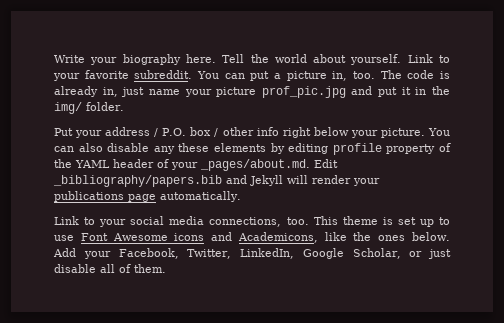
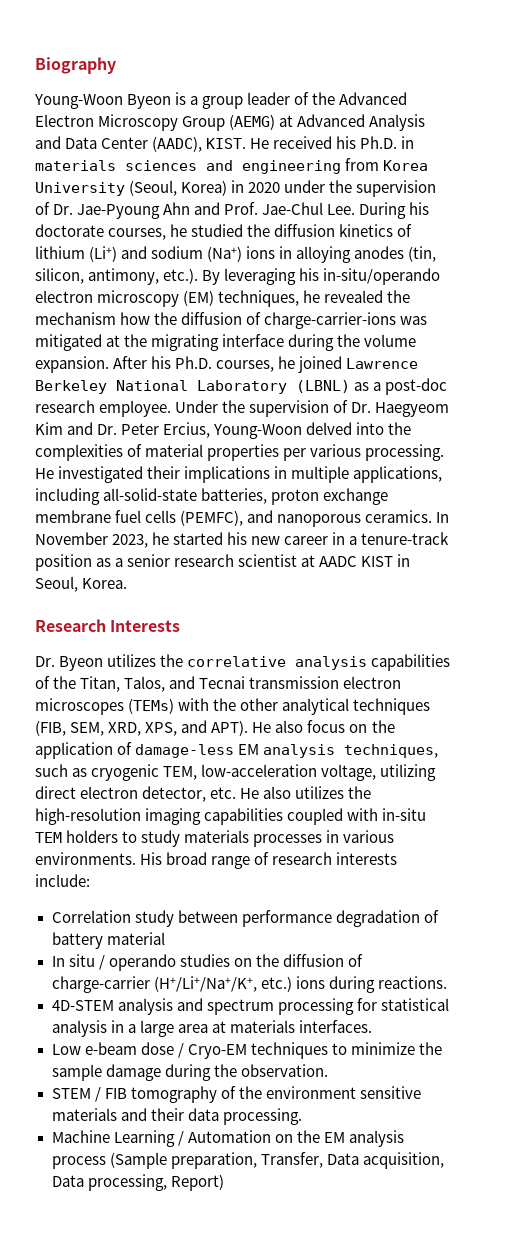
- Write your biography here. Tell the world about yourself. Link to your favorite subreddit. You can put a picture in, too. The code is already in, just name your picture prof_pic.jpg and put it in the img/ folder.
- Put your address / P.O. box / other info right below your picture. You can also disable any these elements by editing profile property of the YAML header of your _pages/about.md. Edit _bibliography/papers.bib and Jekyll will render your publications page automatically.
- Link to your social media connections, too. This theme is set up to use Font Awesome icons and Academicons, like the ones below. Add your Facebook, Twitter, LinkedIn, Google Scholar, or just disable all of them.
+ Biography
+ Young-Woon Byeon is a group leader of the Advanced Electron Microscopy Group (AEMG) at Advanced Analysis and Data Center (AADC), KIST. He received his Ph.D. in materials sciences and engineering from Korea University (Seoul, Korea) in 2020 under the supervision of Dr. Jae-Pyoung Ahn and Prof. Jae-Chul Lee. During his doctorate courses, he studied the diffusion kinetics of lithium (Li+) and sodium (Na+) ions in alloying anodes (tin, silicon, antimony, etc.). By leveraging his in-situ/operando electron microscopy (EM) techniques, he revealed the mechanism how the diffusion of charge-carrier-ions was mitigated at the migrating interface during the volume expansion. After his Ph.D. courses, he joined Lawrence Berkeley National Laboratory (LBNL) as a post-doc research employee. Under the supervision of Dr. Haegyeom Kim and Dr. Peter Ercius, Young-Woon delved into the complexities of material properties per various processing. He investigated their implications in multiple applications, including all-solid-state batteries, proton exchange membrane fuel cells (PEMFC), and nanoporous ceramics. In November 2023, he started his new career in a tenure-track position as a senior research scientist at AADC KIST in Seoul, Korea.
+ Research Interests
+ Dr. Byeon utilizes the correlative analysis capabilities of the Titan, Talos, and Tecnai transmission electron microscopes (TEMs) with the other analytical techniques (FIB, SEM, XRD, XPS, and APT). He also focus on the application of damage-less EM analysis techniques, such as cryogenic TEM, low-acceleration voltage, utilizing direct electron detector, etc. He also utilizes the high-resolution imaging capabilities coupled with in-situ TEM holders to study materials processes in various environments. His broad range of research interests include:
+ Correlation study between performance degradation of battery material
+ In situ / operando studies on the diffusion of charge-carrier (H+/Li+/Na+/K+, etc.) ions during reactions.
+ 4D-STEM analysis and spectrum processing for statistical analysis in a large area at materials interfaces.
+ Low e-beam dose / Cryo-EM techniques to minimize the sample damage during the observation.
+ STEM / FIB tomography of the environment sensitive materials and their data processing.
+ Machine Learning / Automation on the EM analysis process (Sample preparation, Transfer, Data acquisition, Data processing, Report)

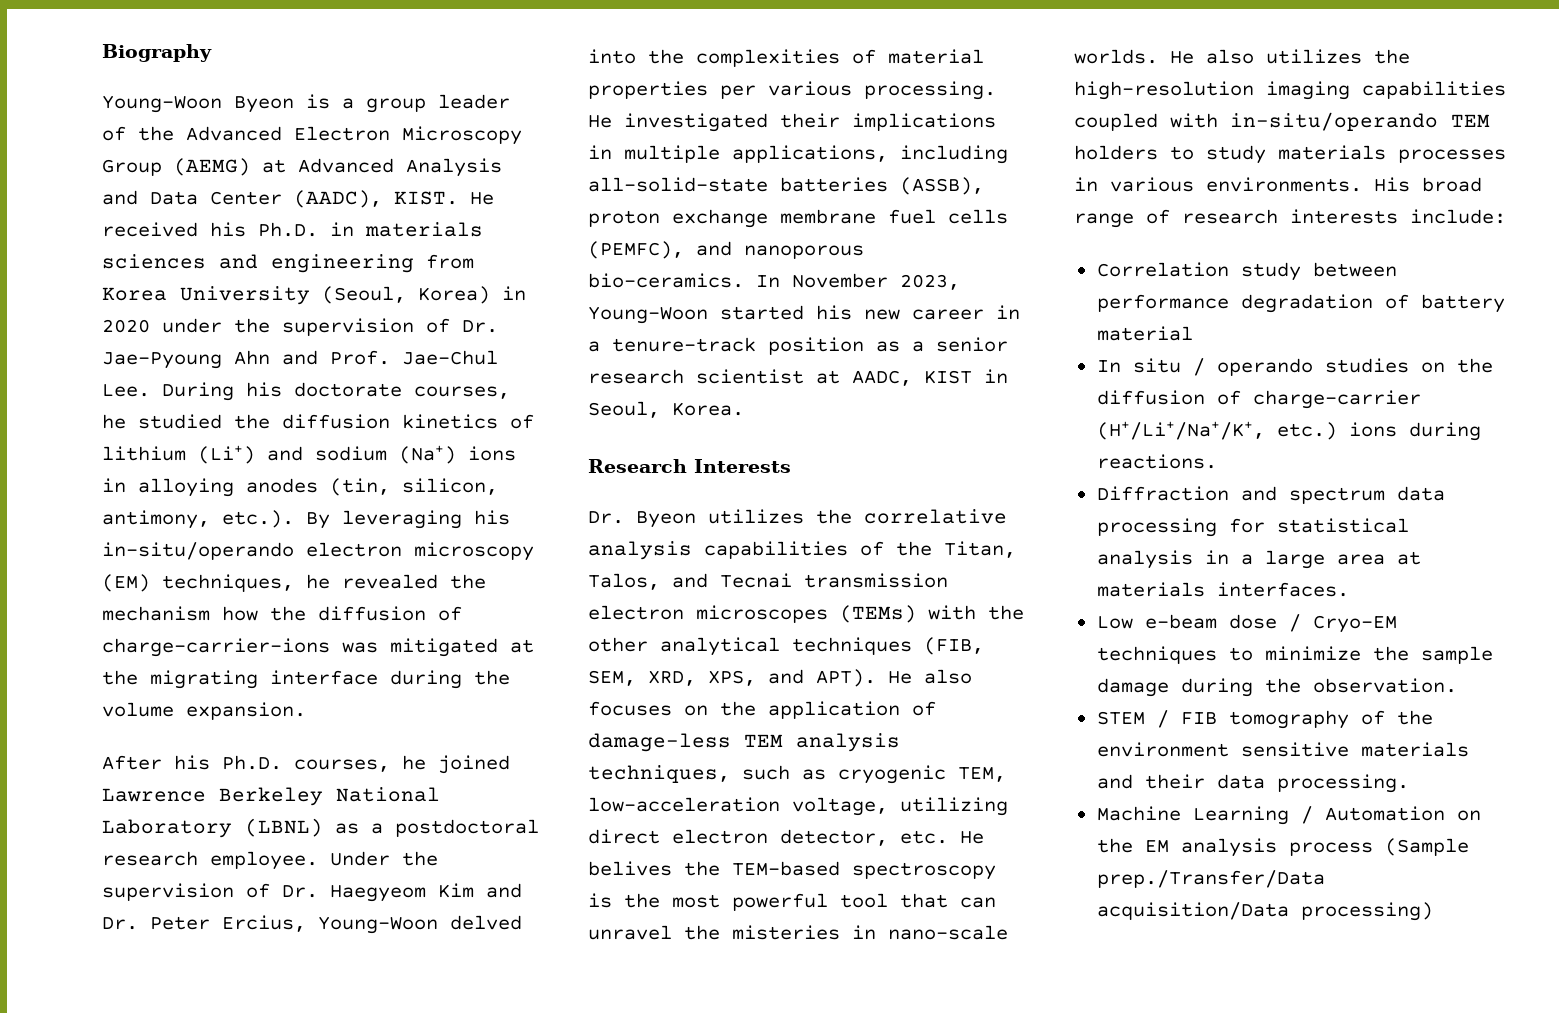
- He received his Ph.D. in materials sciences and engineering from Korea University (Seoul, Korea) in 2020 under the supervision of Dr. Jae-Pyoung Ahn and Prof. Jae-Chul Lee. During his doctorate courses, he studied the diffusion kinetics of lithium (Li+) and sodium (Na+) ions in alloying anodes (tin, silicon, antimony, etc.). By leveraging his in-situ/operando electron microscopy (EM) techniques, he revealed the mechanism how the diffusion of charge-carrier-ions was mitigated at the migrating interface during the volume expansion. After his Ph.D. courses, he joined Lawrence Berkeley National Laboratory (LBNL) as a post-doc research employee.
+ He received his Ph.D. in materials sciences and engineering from Korea University (Seoul, Korea) in 2020 under the supervision of Dr. Jae-Pyoung Ahn and Prof. Jae-Chul Lee. During his doctorate courses, he studied the diffusion kinetics of lithium (Li+) and sodium (Na+) ions in alloying anodes (tin, silicon, antimony, etc.). By leveraging his in-situ/operando electron microscopy (EM) techniques, he revealed the mechanism how the diffusion of charge-carrier-ions was mitigated at the migrating interface during the volume expansion.
+ After his Ph.D. courses, he joined Lawrence Berkeley National Laboratory (LBNL) as a postdoctoral research employee.
- He investigated their implications in multiple applications, including all-solid-state batteries, proton exchange membrane fuel cells (PEMFC), and nanoporous ceramics.
+ He investigated their implications in multiple applications, including all-solid-state batteries (ASSB), proton exchange membrane fuel cells (PEMFC), and nanoporous bio-ceramics.
- In November 2023, he started his new career in a tenure-track position as a senior research scientist at AADC KIST in Seoul, Korea.
+ In November 2023, Young-Woon started his new career in a tenure-track position as a senior research scientist at AADC, KIST in Seoul, Korea.
- He also focus on the application of damage-less EM analysis techniques, such as cryogenic TEM, low-acceleration voltage, utilizing direct electron detector, etc. He also utilizes the high-resolution imaging capabilities coupled with in-situ TEM holders to study materials processes in various environments.
+ He also focuses on the application of damage-less TEM analysis techniques, such as cryogenic TEM, low-acceleration voltage, utilizing direct electron detector, etc. He belives the TEM-based spectroscopy is the most powerful tool that can unravel the misteries in nano-scale worlds. He also utilizes the high-resolution imaging capabilities coupled with in-situ/operando TEM holders to study materials processes in various environments.
- 4D-STEM analysis and spectrum processing for statistical analysis in a large area at materials interfaces.
+ Diffraction and spectrum data processing for statistical analysis in a large area at materials interfaces.
- Machine Learning / Automation on the EM analysis process (Sample preparation, Transfer, Data acquisition, Data processing, Report)
+ Machine Learning / Automation on the EM analysis process (Sample prep./Transfer/Data acquisition/Data processing)

